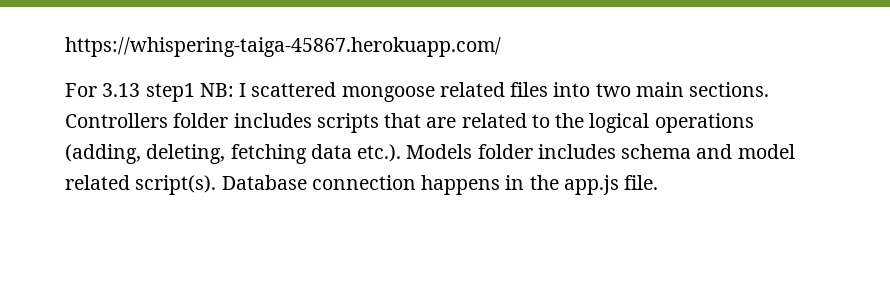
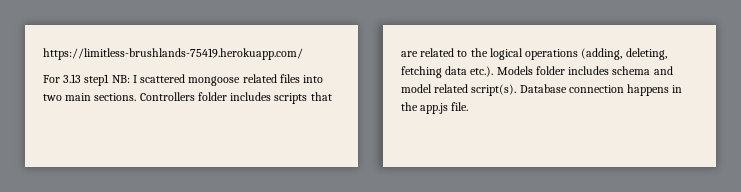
- https://whispering-taiga-45867.herokuapp.com/
+ https://limitless-brushlands-75419.herokuapp.com/

